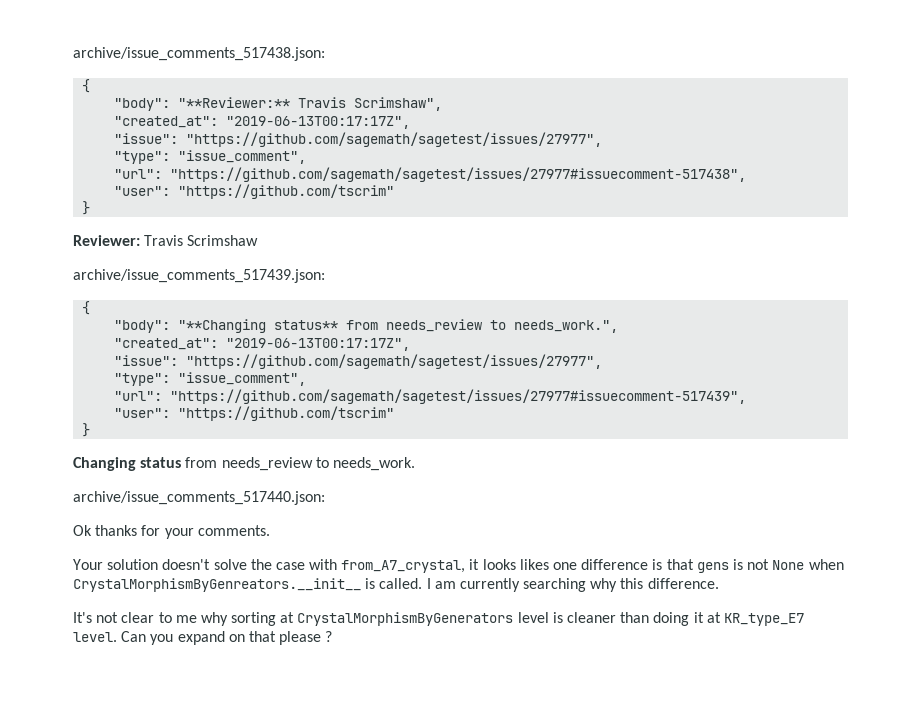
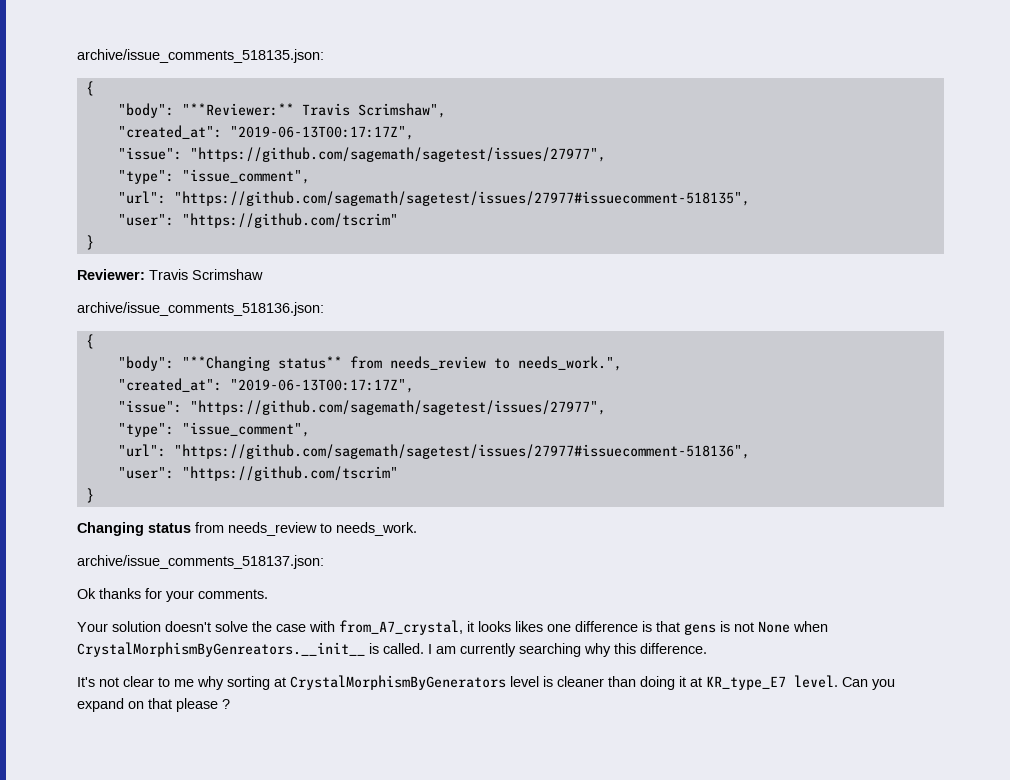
- archive/issue_comments_517438.json:
+ archive/issue_comments_518135.json:
- "url": "https://github.com/sagemath/sagetest/issues/27977#issuecomment-517438",
+ "url": "https://github.com/sagemath/sagetest/issues/27977#issuecomment-518135",
- archive/issue_comments_517439.json:
+ archive/issue_comments_518136.json:
- "url": "https://github.com/sagemath/sagetest/issues/27977#issuecomment-517439",
+ "url": "https://github.com/sagemath/sagetest/issues/27977#issuecomment-518136",
- archive/issue_comments_517440.json:
+ archive/issue_comments_518137.json:

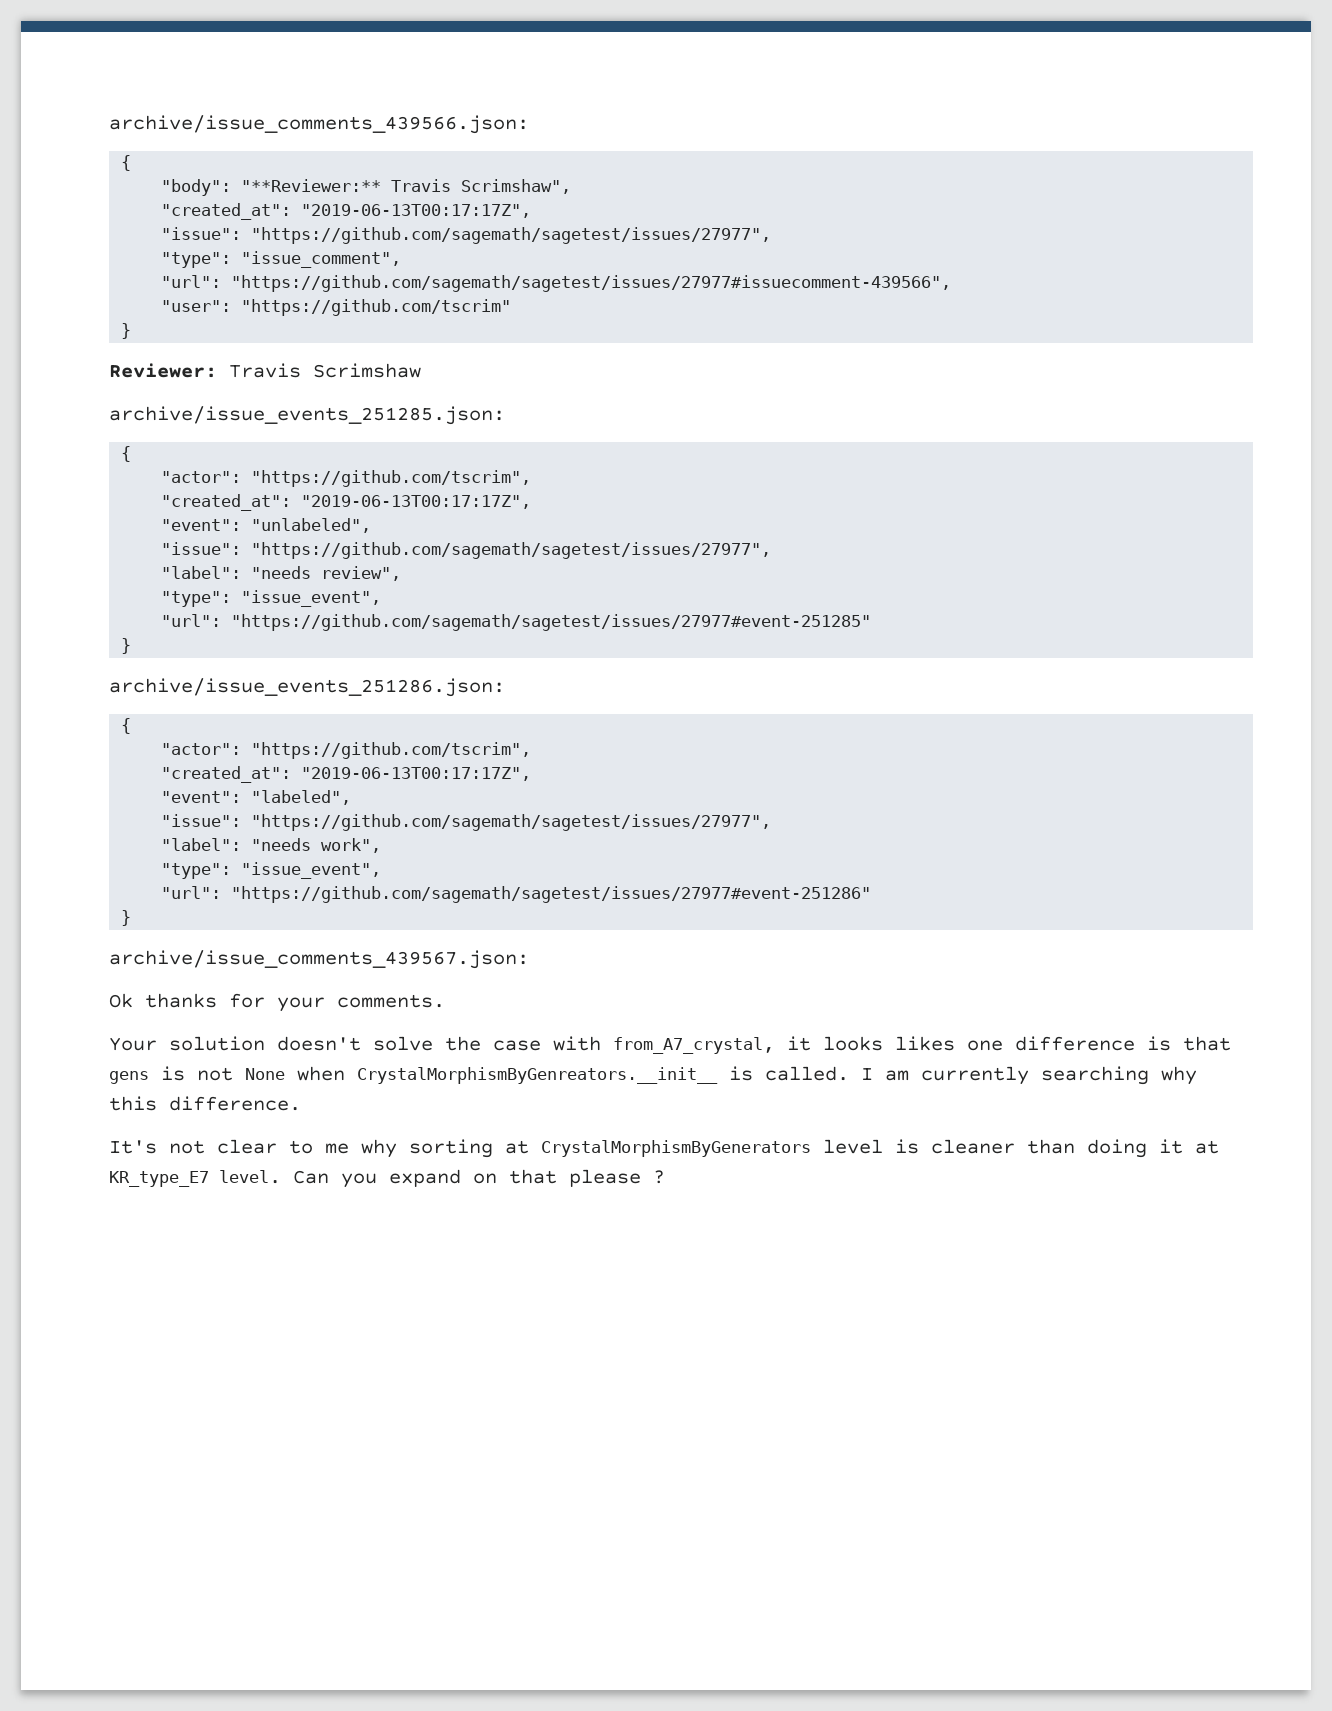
- archive/issue_comments_518135.json:
+ archive/issue_comments_439566.json:
- "url": "https://github.com/sagemath/sagetest/issues/27977#issuecomment-518135",
+ "url": "https://github.com/sagemath/sagetest/issues/27977#issuecomment-439566",
- archive/issue_comments_518136.json:
+ archive/issue_events_251285.json:
  {
- "body": "**Changing status** from needs_review to needs_work.",
+ "actor": "https://github.com/tscrim",
  "created_at": "2019-06-13T00:17:17Z",
+ "event": "unlabeled",
  "issue": "https://github.com/sagemath/sagetest/issues/27977",
- "type": "issue_comment",
- "url": "https://github.com/sagemath/sagetest/issues/27977#issuecomment-518136",
- "user": "https://github.com/tscrim"
+ "label": "needs review",
+ "type": "issue_event",
+ "url": "https://github.com/sagemath/sagetest/issues/27977#event-251285"
  }
- Changing status from needs_review to needs_work.
- archive/issue_comments_518137.json:
+ archive/issue_events_251286.json:
+ {
+ "actor": "https://github.com/tscrim",
+ "created_at": "2019-06-13T00:17:17Z",
+ "event": "labeled",
+ "issue": "https://github.com/sagemath/sagetest/issues/27977",
+ "label": "needs work",
+ "type": "issue_event",
+ "url": "https://github.com/sagemath/sagetest/issues/27977#event-251286"
+ }
+ archive/issue_comments_439567.json:

